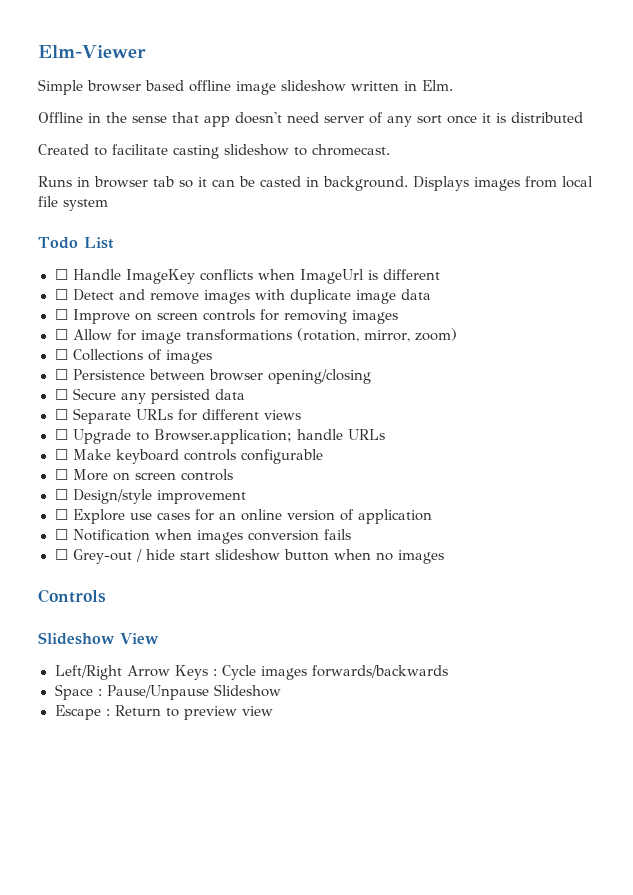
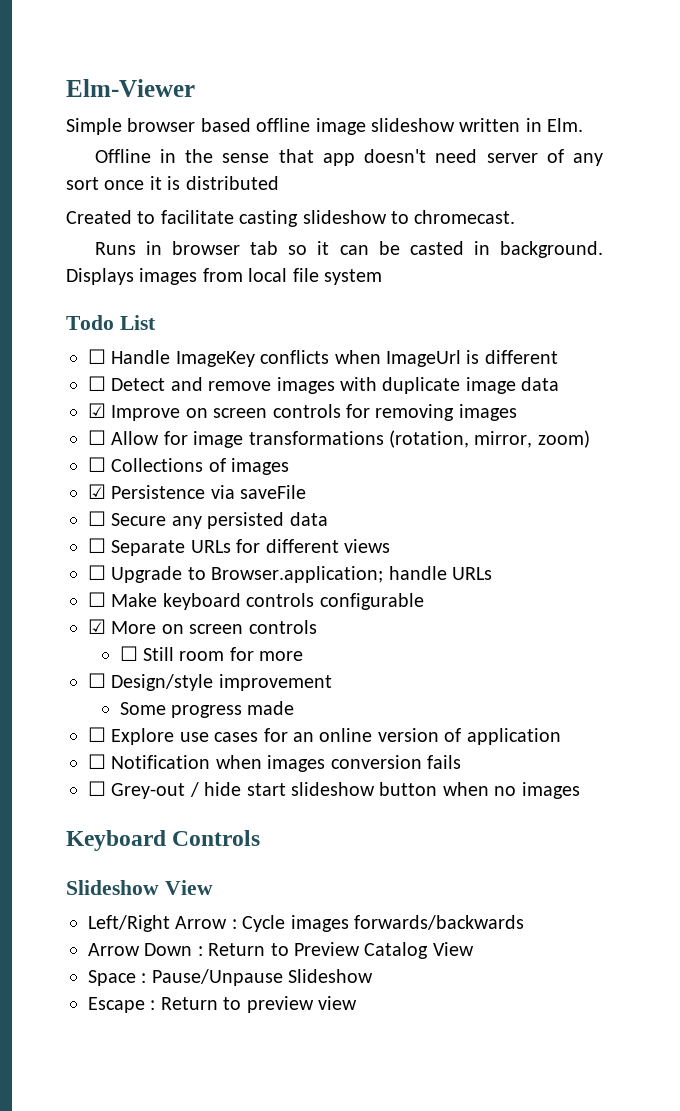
- ☐ Improve on screen controls for removing images
+ ☑ Improve on screen controls for removing images
- ☐ Persistence between browser opening/closing
+ ☑ Persistence via saveFile
- ☐ More on screen controls
+ ☑ More on screen controls
+ ☐ Still room for more
+ Some progress made
- Controls
+ Keyboard Controls
- Left/Right Arrow Keys : Cycle images forwards/backwards
+ Left/Right Arrow : Cycle images forwards/backwards
+ Arrow Down : Return to Preview Catalog View

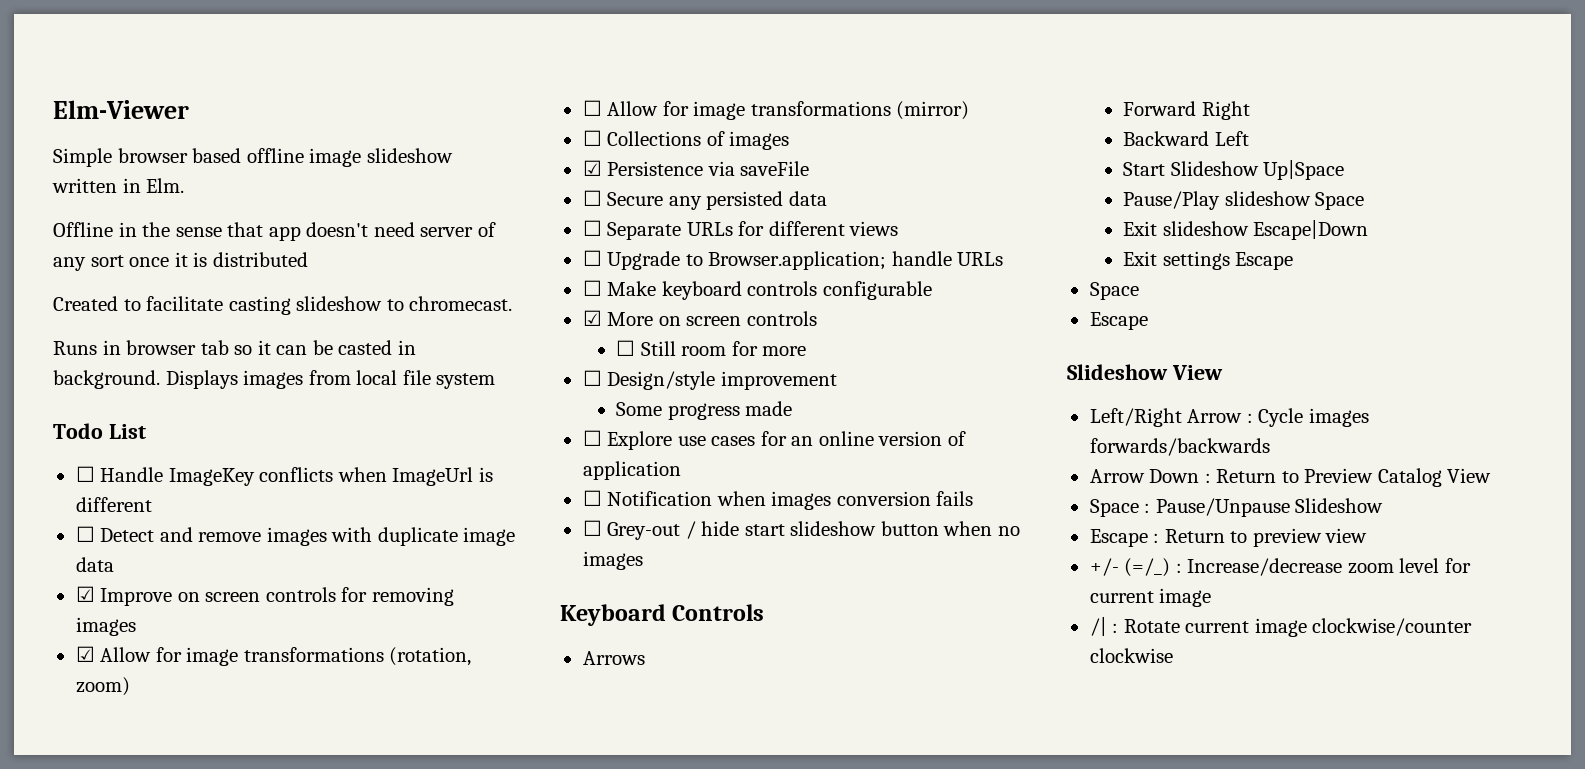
+ ☑ Allow for image transformations (rotation, zoom)
- ☐ Allow for image transformations (rotation, mirror, zoom)
+ ☐ Allow for image transformations (mirror)
+ Arrows
+ Forward Right
+ Backward Left
+ Start Slideshow Up|Space
+ Pause/Play slideshow Space
+ Exit slideshow Escape|Down
+ Exit settings Escape
+ Space
+ Escape
+ +/- (=/_) : Increase/decrease zoom level for current image
+ /| : Rotate current image clockwise/counter clockwise

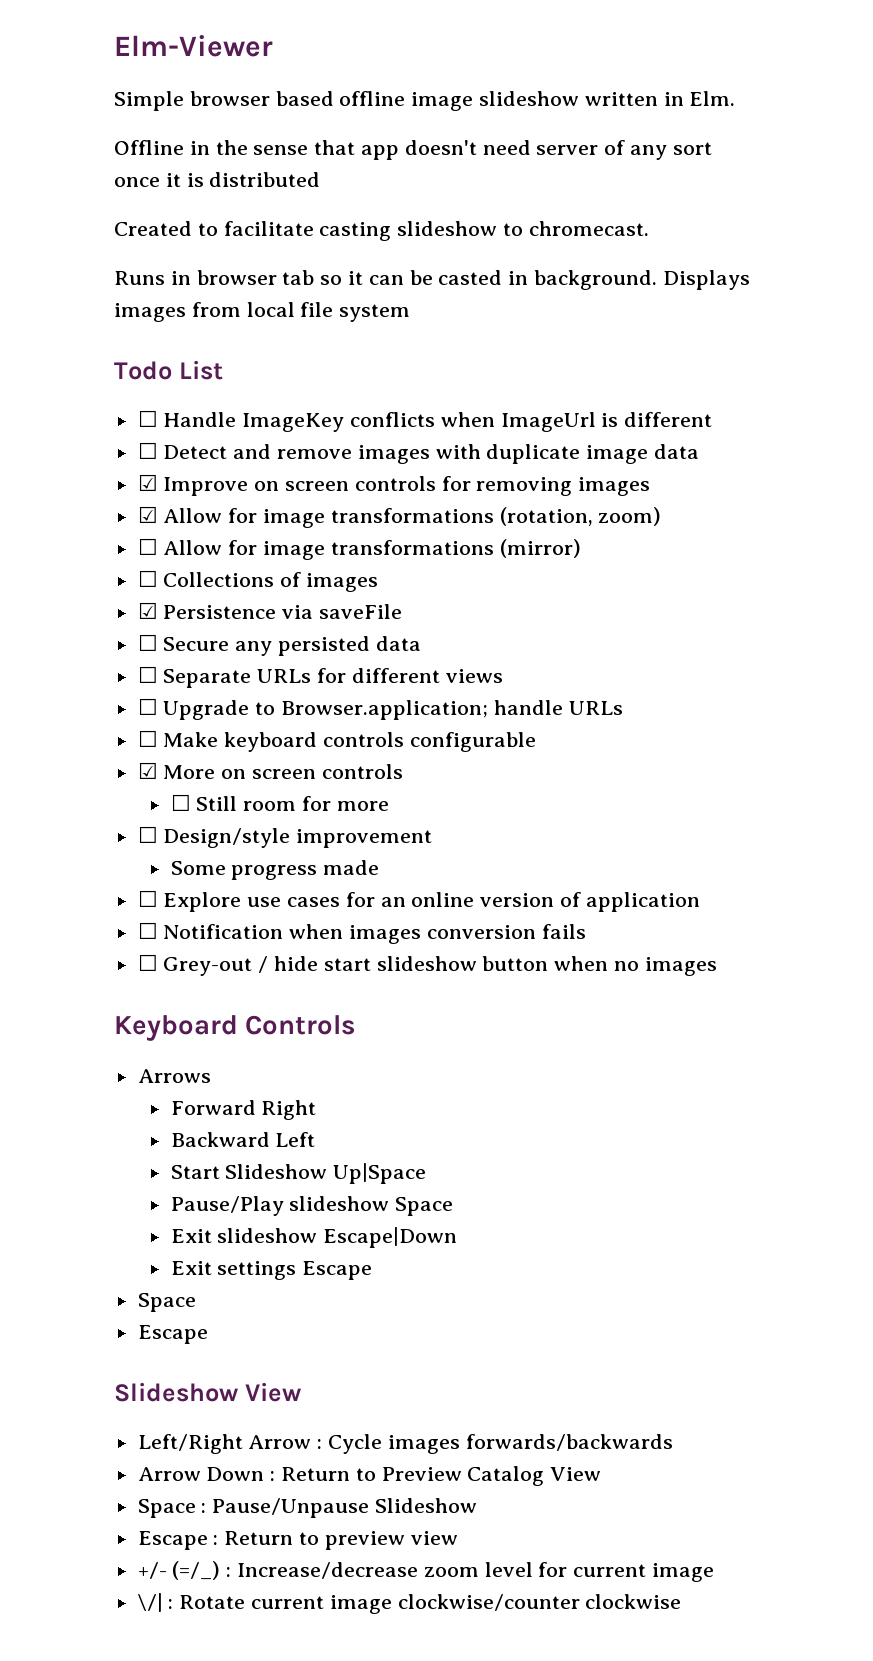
- /| : Rotate current image clockwise/counter clockwise
+ \/| : Rotate current image clockwise/counter clockwise

